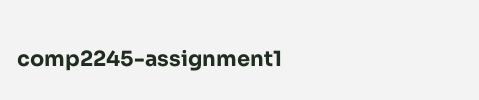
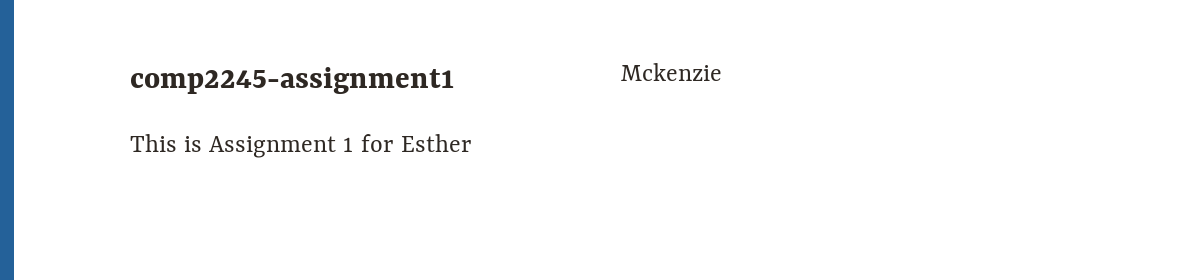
+ This is Assignment 1 for Esther Mckenzie

